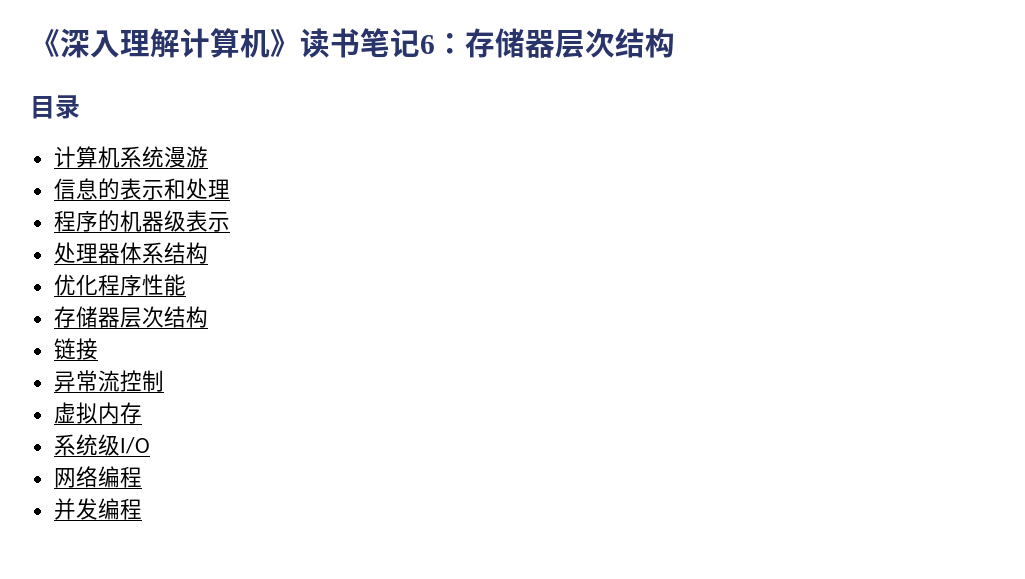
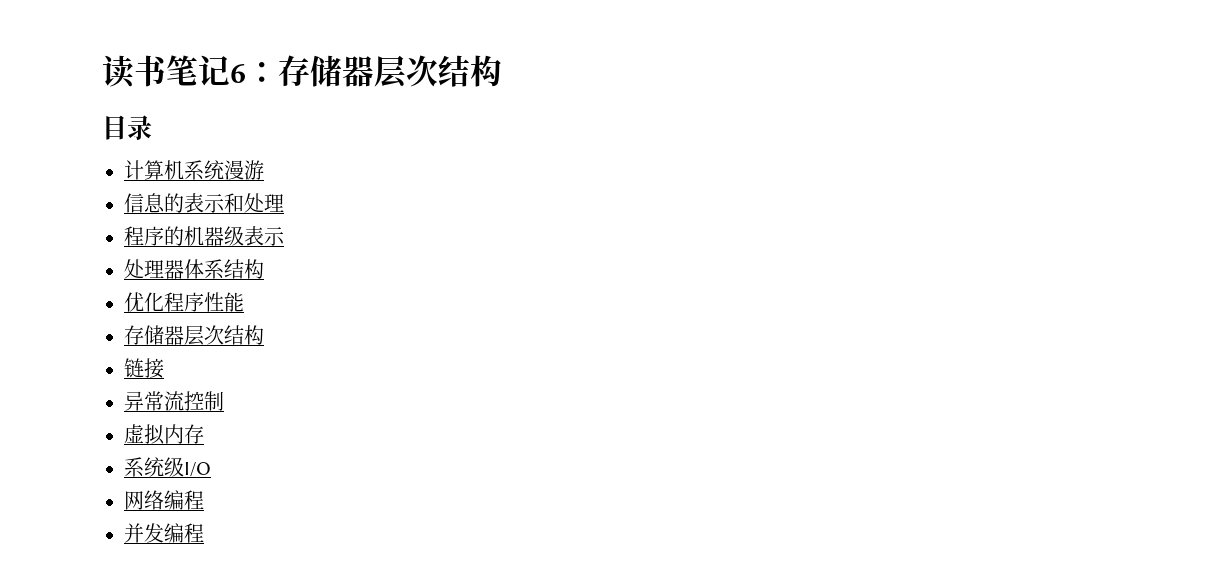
- 《深入理解计算机》读书笔记6：存储器层次结构
+ 读书笔记6：存储器层次结构

